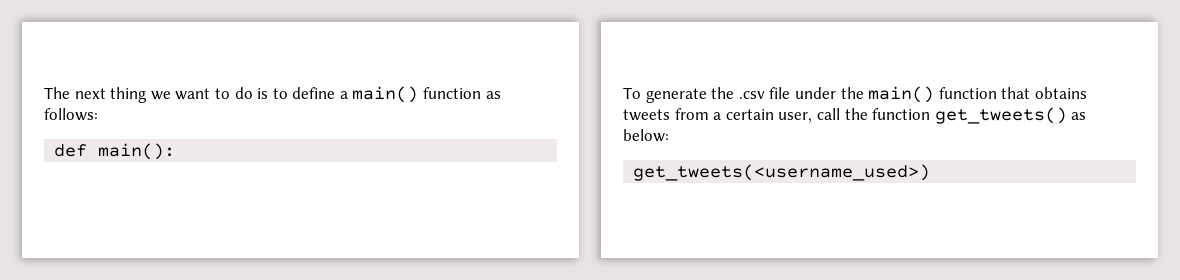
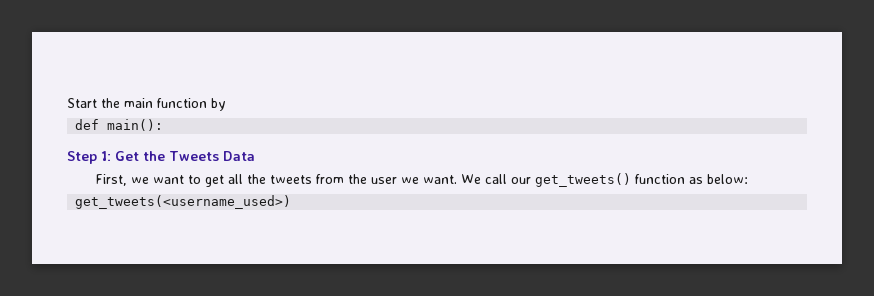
- The next thing we want to do is to define a main() function as follows:
+ Start the main function by
  def main():
- To generate the .csv file under the main() function that obtains tweets from a certain user, call the function get_tweets() as below:
+ Step 1: Get the Tweets Data
+ First, we want to get all the tweets from the user we want. We call our get_tweets() function as below:

